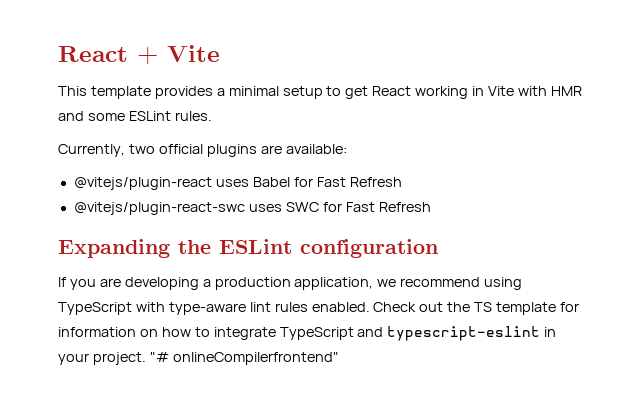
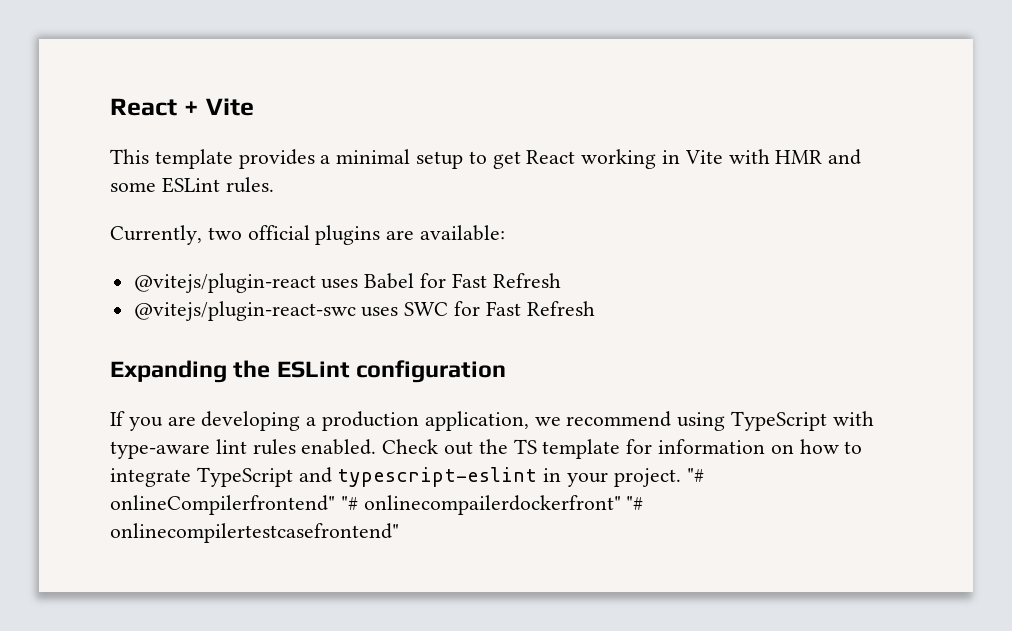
- "# onlineCompilerfrontend"
+ "# onlineCompilerfrontend" "# onlinecompailerdockerfront" "# onlinecompilertestcasefrontend"

